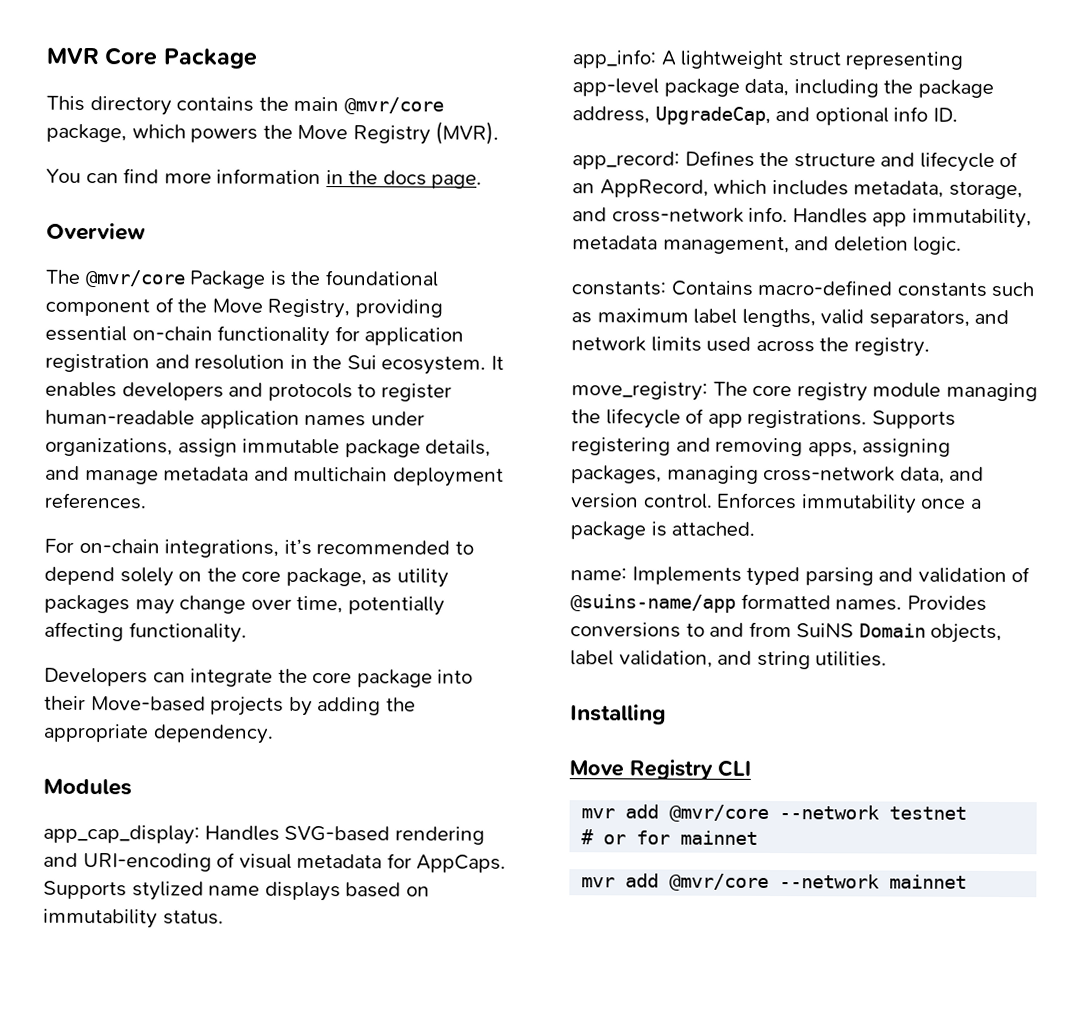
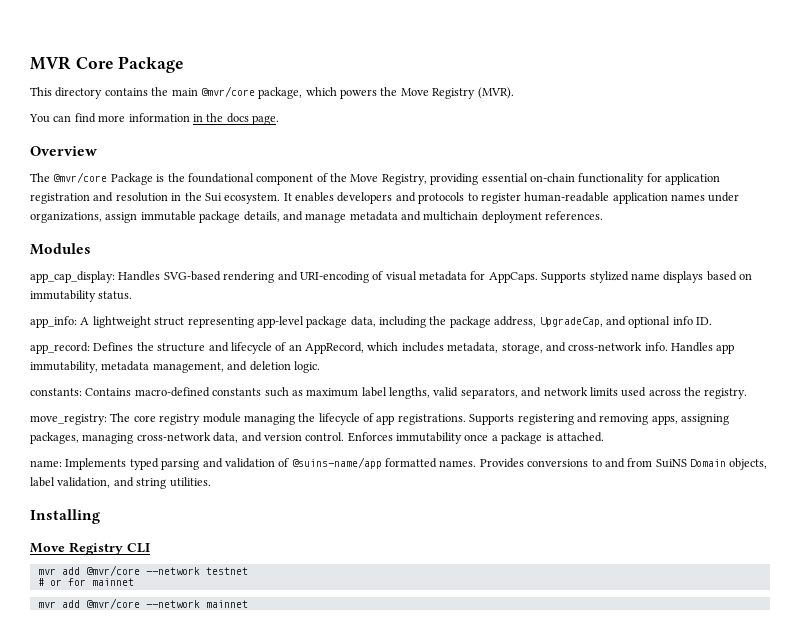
- For on-chain integrations, it’s recommended to depend solely on the core package, as utility packages may change over time, potentially affecting functionality.
- Developers can integrate the core package into their Move-based projects by adding the appropriate dependency.

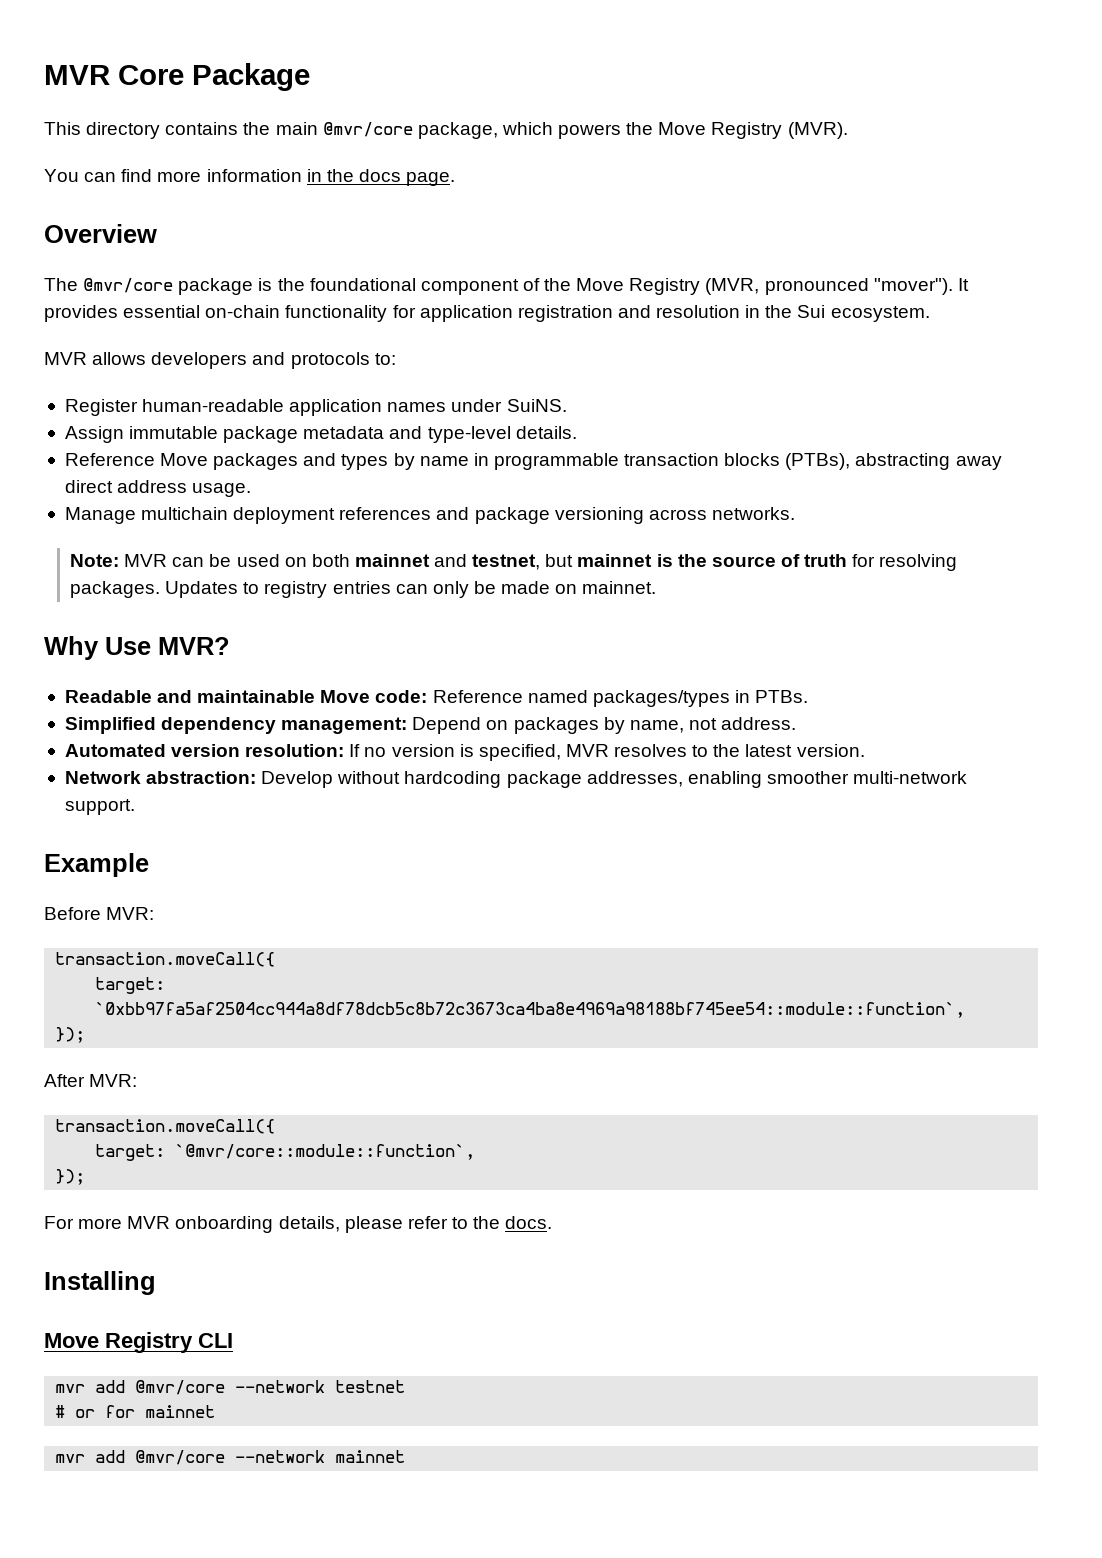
- The @mvr/core Package is the foundational component of the Move Registry, providing essential on-chain functionality for application registration and resolution in the Sui ecosystem. It enables developers and protocols to register human-readable application names under organizations, assign immutable package details, and manage metadata and multichain deployment references.
- Modules
- app_cap_display: Handles SVG-based rendering and URI-encoding of visual metadata for AppCaps. Supports stylized name displays based on immutability status.
- app_info: A lightweight struct representing app-level package data, including the package address, UpgradeCap, and optional info ID.
- app_record: Defines the structure and lifecycle of an AppRecord, which includes metadata, storage, and cross-network info. Handles app immutability, metadata management, and deletion logic.
- constants: Contains macro-defined constants such as maximum label lengths, valid separators, and network limits used across the registry.
- move_registry: The core registry module managing the lifecycle of app registrations. Supports registering and removing apps, assigning packages, managing cross-network data, and version control. Enforces immutability once a package is attached.
- name: Implements typed parsing and validation of @suins-name/app formatted names. Provides conversions to and from SuiNS Domain objects, label validation, and string utilities.
+ The @mvr/core package is the foundational component of the Move Registry (MVR, pronounced "mover"). It provides essential on-chain functionality for application registration and resolution in the Sui ecosystem.
+ MVR allows developers and protocols to:
+ Register human-readable application names under SuiNS.
+ Assign immutable package metadata and type-level details.
+ Reference Move packages and types by name in programmable transaction blocks (PTBs), abstracting away direct address usage.
+ Manage multichain deployment references and package versioning across networks.
+ Note: MVR can be used on both mainnet and testnet, but mainnet is the source of truth for resolving packages. Updates to registry entries can only be made on mainnet.
+ Why Use MVR?
+ Readable and maintainable Move code: Reference named packages/types in PTBs.
+ Simplified dependency management: Depend on packages by name, not address.
+ Automated version resolution: If no version is specified, MVR resolves to the latest version.
+ Network abstraction: Develop without hardcoding package addresses, enabling smoother multi-network support.
+ Example
+ Before MVR:
+ transaction.moveCall({
+ target: `0xbb97fa5af2504cc944a8df78dcb5c8b72c3673ca4ba8e4969a98188bf745ee54::module::function`,
+ });
+ After MVR:
+ transaction.moveCall({
+ target: `@mvr/core::module::function`,
+ });
+ For more MVR onboarding details, please refer to the docs.

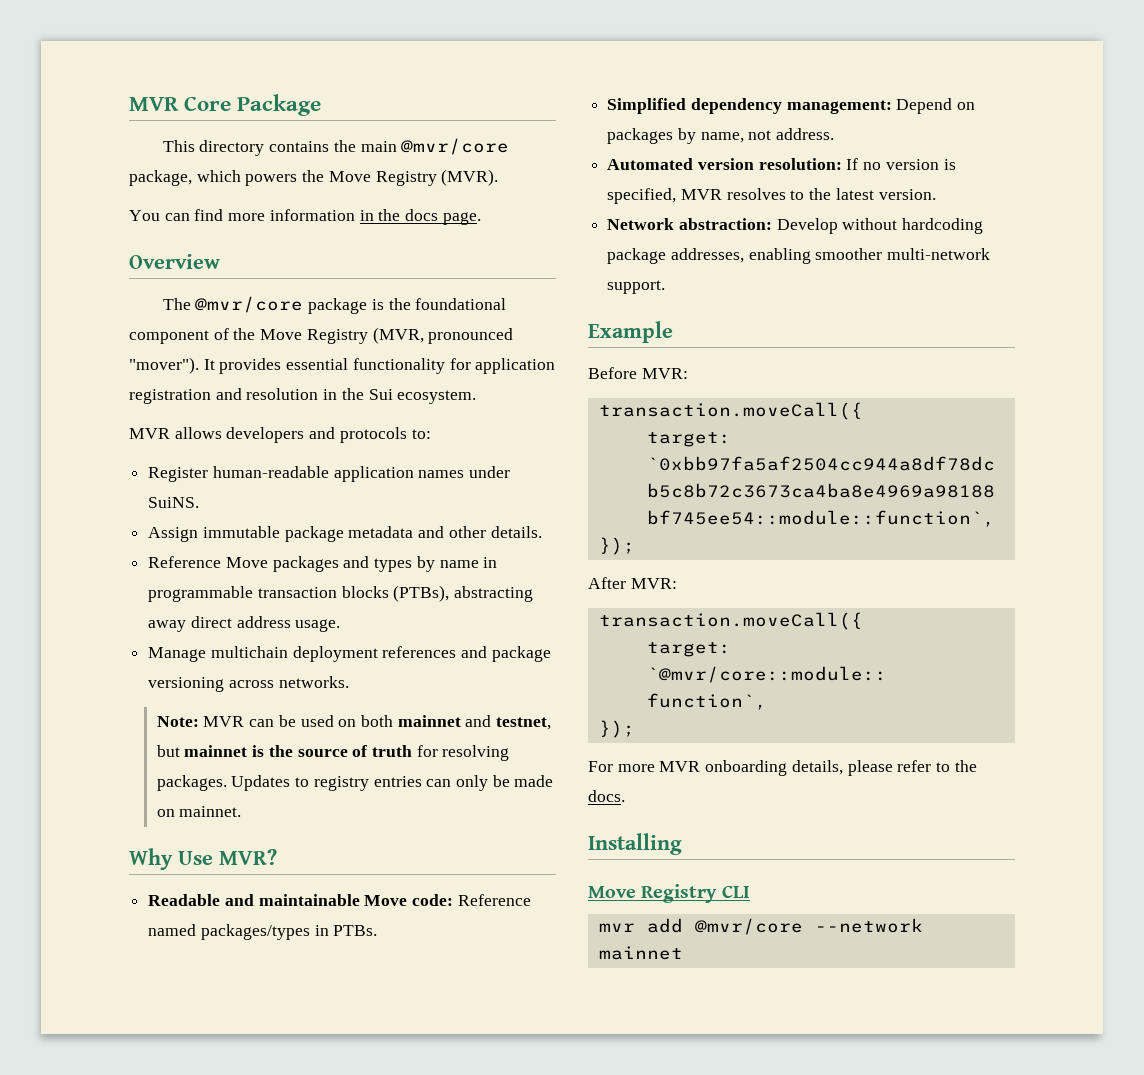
- It provides essential on-chain functionality for application registration and resolution in the Sui ecosystem.
+ It provides essential functionality for application registration and resolution in the Sui ecosystem.
- Assign immutable package metadata and type-level details.
+ Assign immutable package metadata and other details.
- mvr add @mvr/core --network testnet
- # or for mainnet

